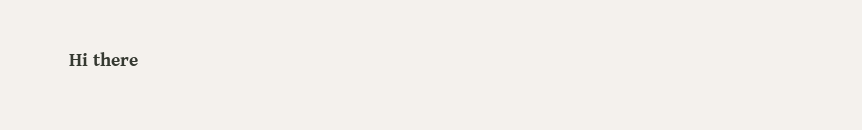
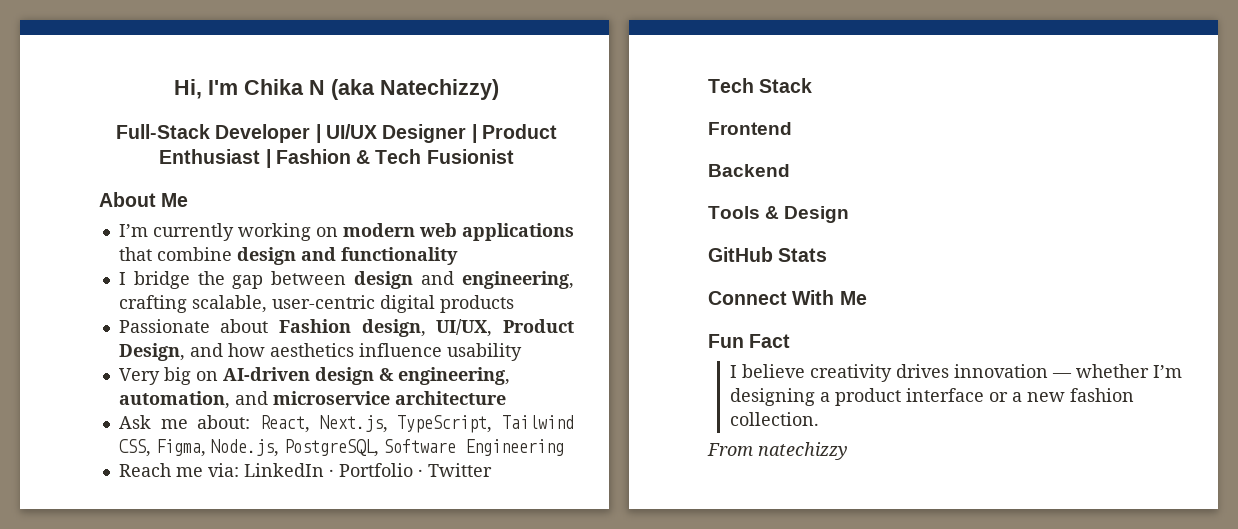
- Hi there
+ Hi, I'm Chika N (aka Natechizzy)
+ Full-Stack Developer | UI/UX Designer | Product Enthusiast | Fashion & Tech Fusionist
+ About Me
+ I’m currently working on modern web applications that combine design and functionality
+ I bridge the gap between design and engineering, crafting scalable, user-centric digital products
+ Passionate about Fashion design, UI/UX, Product Design, and how aesthetics influence usability
+ Very big on AI-driven design & engineering, automation, and microservice architecture
+ Ask me about: React, Next.js, TypeScript, Tailwind CSS, Figma, Node.js, PostgreSQL, Software Engineering
+ Reach me via: LinkedIn · Portfolio · Twitter
+ Tech Stack
+ Frontend
+ Backend
+ Tools & Design
+ GitHub Stats
+ Connect With Me
+ Fun Fact
+ I believe creativity drives innovation — whether I’m designing a product interface or a new fashion collection.
+ From natechizzy

